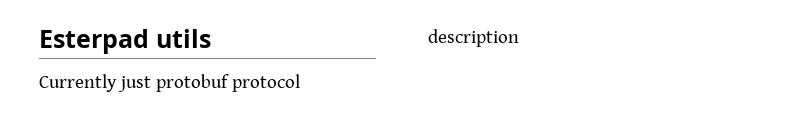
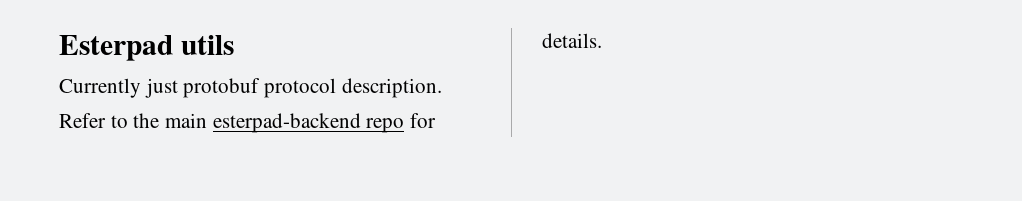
- Currently just protobuf protocol description
+ Currently just protobuf protocol description.
+ Refer to the main esterpad-backend repo for details.

